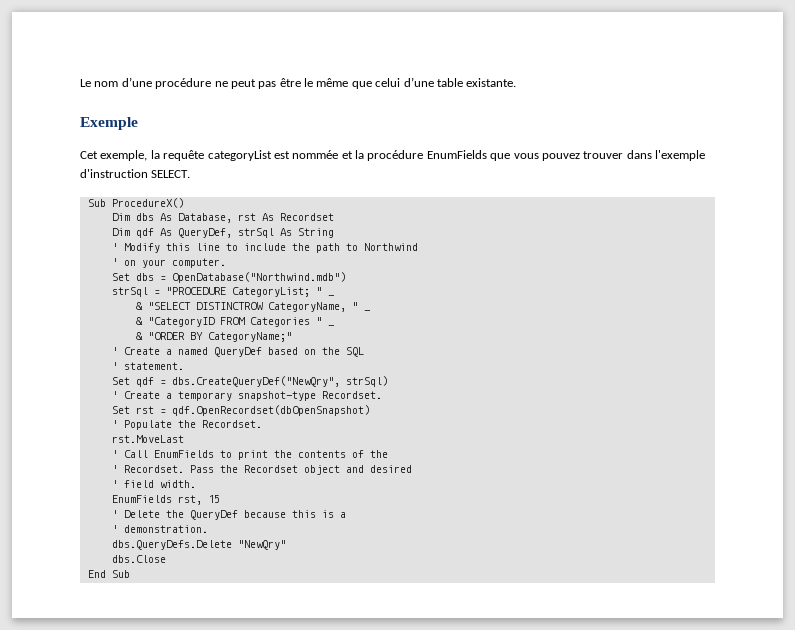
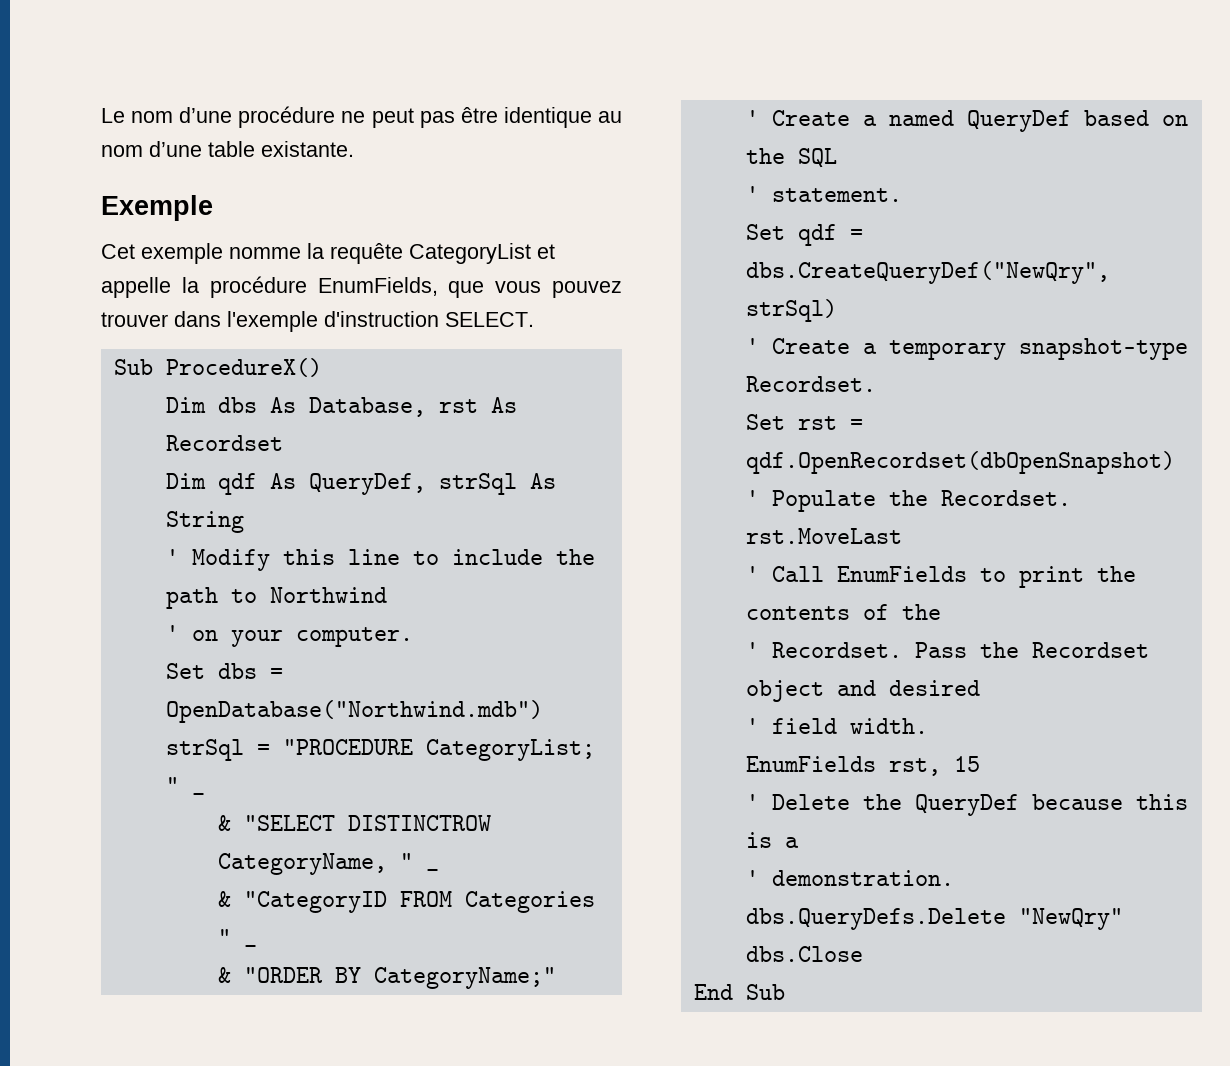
- Le nom d’une procédure ne peut pas être le même que celui d’une table existante.
+ Le nom d’une procédure ne peut pas être identique au nom d’une table existante.
- Cet exemple, la requête categoryList est nommée et la procédure EnumFields que vous pouvez trouver dans l'exemple d'instruction SELECT.
+ Cet exemple nomme la requête CategoryList et appelle la procédure EnumFields, que vous pouvez trouver dans l'exemple d'instruction SELECT.

